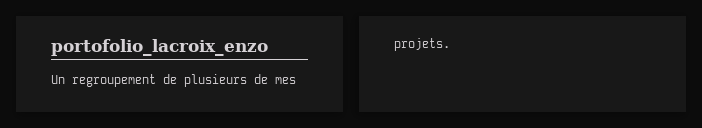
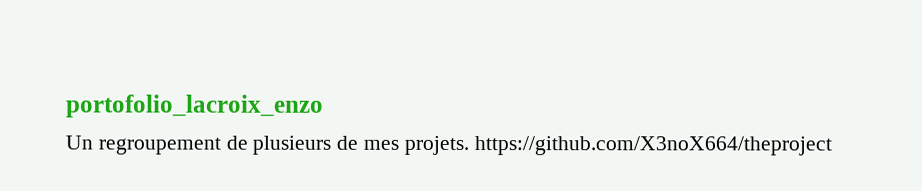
- Un regroupement de plusieurs de mes projets.
+ Un regroupement de plusieurs de mes projets. https://github.com/X3noX664/theproject

